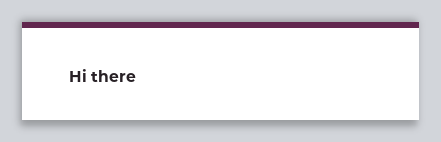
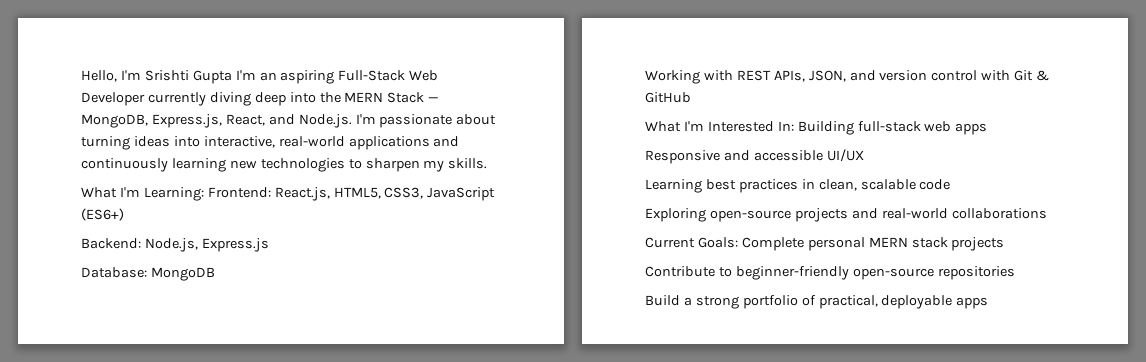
- Hi there
+ Hello, I'm Srishti Gupta I'm an aspiring Full-Stack Web Developer currently diving deep into the MERN Stack — MongoDB, Express.js, React, and Node.js. I'm passionate about turning ideas into interactive, real-world applications and continuously learning new technologies to sharpen my skills.
+ What I'm Learning: Frontend: React.js, HTML5, CSS3, JavaScript (ES6+)
+ Backend: Node.js, Express.js
+ Database: MongoDB
+ Working with REST APIs, JSON, and version control with Git & GitHub
+ What I'm Interested In: Building full-stack web apps
+ Responsive and accessible UI/UX
+ Learning best practices in clean, scalable code
+ Exploring open-source projects and real-world collaborations
+ Current Goals: Complete personal MERN stack projects
+ Contribute to beginner-friendly open-source repositories
+ Build a strong portfolio of practical, deployable apps

